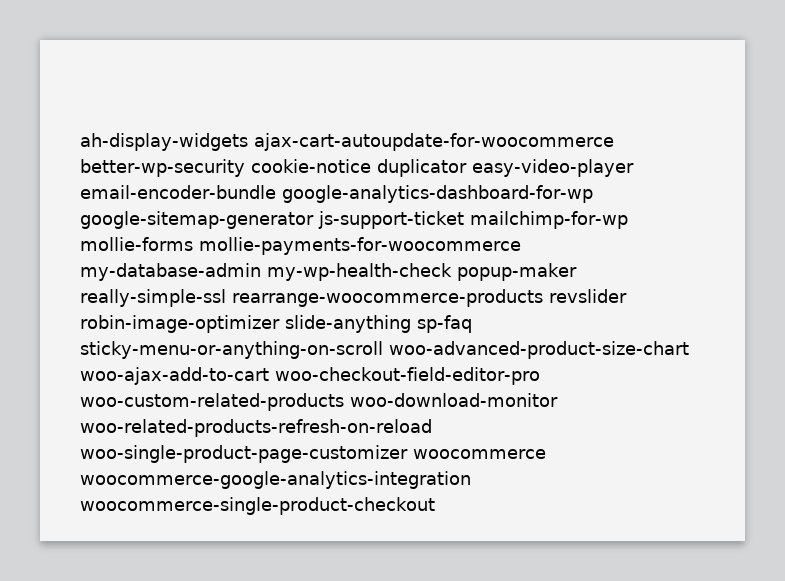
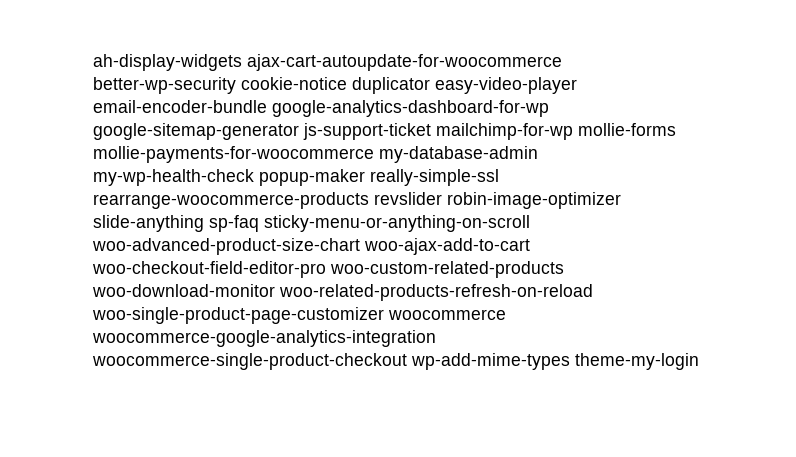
- ah-display-widgets ajax-cart-autoupdate-for-woocommerce better-wp-security cookie-notice duplicator easy-video-player email-encoder-bundle google-analytics-dashboard-for-wp google-sitemap-generator js-support-ticket mailchimp-for-wp mollie-forms mollie-payments-for-woocommerce my-database-admin my-wp-health-check popup-maker really-simple-ssl rearrange-woocommerce-products revslider robin-image-optimizer slide-anything sp-faq sticky-menu-or-anything-on-scroll woo-advanced-product-size-chart woo-ajax-add-to-cart woo-checkout-field-editor-pro woo-custom-related-products woo-download-monitor woo-related-products-refresh-on-reload woo-single-product-page-customizer woocommerce woocommerce-google-analytics-integration woocommerce-single-product-checkout
+ ah-display-widgets ajax-cart-autoupdate-for-woocommerce better-wp-security cookie-notice duplicator easy-video-player email-encoder-bundle google-analytics-dashboard-for-wp google-sitemap-generator js-support-ticket mailchimp-for-wp mollie-forms mollie-payments-for-woocommerce my-database-admin my-wp-health-check popup-maker really-simple-ssl rearrange-woocommerce-products revslider robin-image-optimizer slide-anything sp-faq sticky-menu-or-anything-on-scroll woo-advanced-product-size-chart woo-ajax-add-to-cart woo-checkout-field-editor-pro woo-custom-related-products woo-download-monitor woo-related-products-refresh-on-reload woo-single-product-page-customizer woocommerce woocommerce-google-analytics-integration woocommerce-single-product-checkout wp-add-mime-types theme-my-login

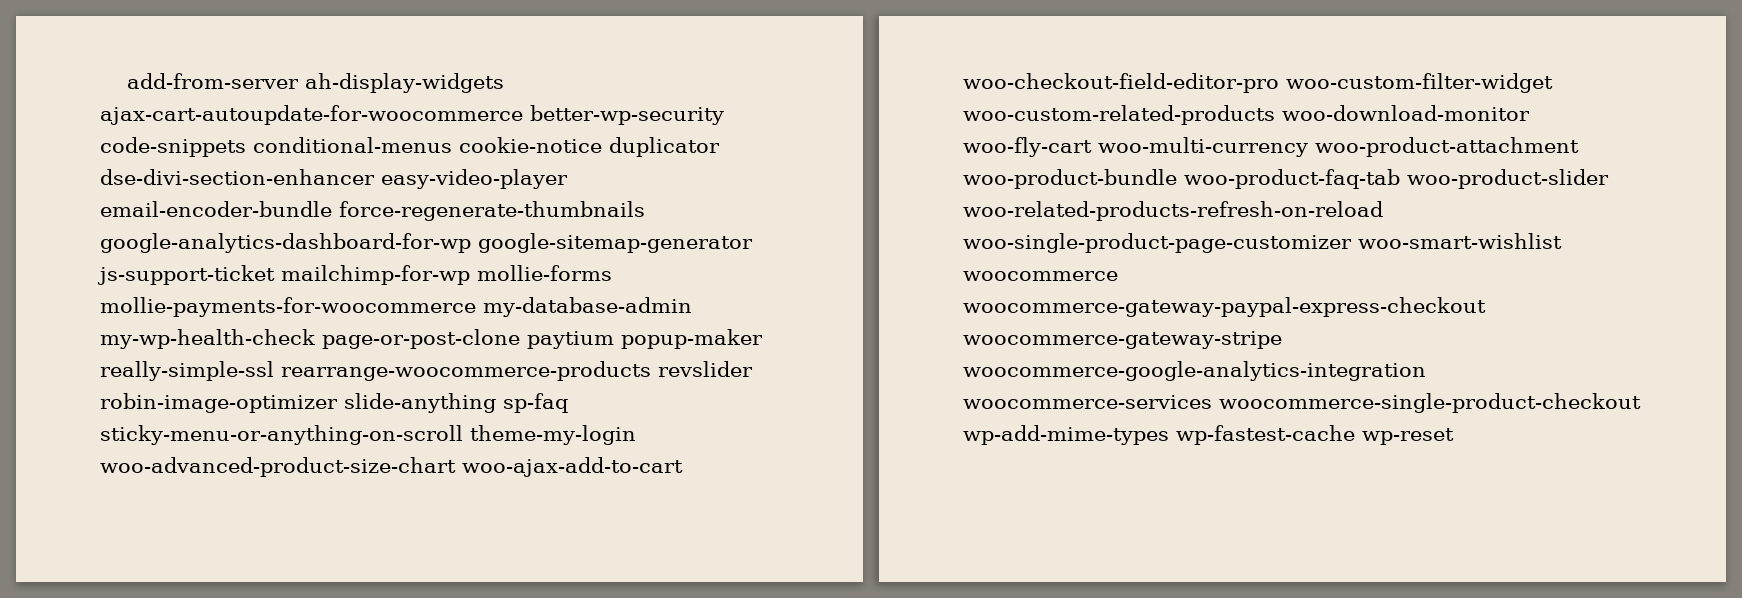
- ah-display-widgets ajax-cart-autoupdate-for-woocommerce better-wp-security cookie-notice duplicator easy-video-player email-encoder-bundle google-analytics-dashboard-for-wp google-sitemap-generator js-support-ticket mailchimp-for-wp mollie-forms mollie-payments-for-woocommerce my-database-admin my-wp-health-check popup-maker really-simple-ssl rearrange-woocommerce-products revslider robin-image-optimizer slide-anything sp-faq sticky-menu-or-anything-on-scroll woo-advanced-product-size-chart woo-ajax-add-to-cart woo-checkout-field-editor-pro woo-custom-related-products woo-download-monitor woo-related-products-refresh-on-reload woo-single-product-page-customizer woocommerce woocommerce-google-analytics-integration woocommerce-single-product-checkout wp-add-mime-types theme-my-login
+ add-from-server ah-display-widgets ajax-cart-autoupdate-for-woocommerce better-wp-security code-snippets conditional-menus cookie-notice duplicator dse-divi-section-enhancer easy-video-player email-encoder-bundle force-regenerate-thumbnails google-analytics-dashboard-for-wp google-sitemap-generator js-support-ticket mailchimp-for-wp mollie-forms mollie-payments-for-woocommerce my-database-admin my-wp-health-check page-or-post-clone paytium popup-maker really-simple-ssl rearrange-woocommerce-products revslider robin-image-optimizer slide-anything sp-faq sticky-menu-or-anything-on-scroll theme-my-login woo-advanced-product-size-chart woo-ajax-add-to-cart woo-checkout-field-editor-pro woo-custom-filter-widget woo-custom-related-products woo-download-monitor woo-fly-cart woo-multi-currency woo-product-attachment woo-product-bundle woo-product-faq-tab woo-product-slider woo-related-products-refresh-on-reload woo-single-product-page-customizer woo-smart-wishlist woocommerce woocommerce-gateway-paypal-express-checkout woocommerce-gateway-stripe woocommerce-google-analytics-integration woocommerce-services woocommerce-single-product-checkout wp-add-mime-types wp-fastest-cache wp-reset

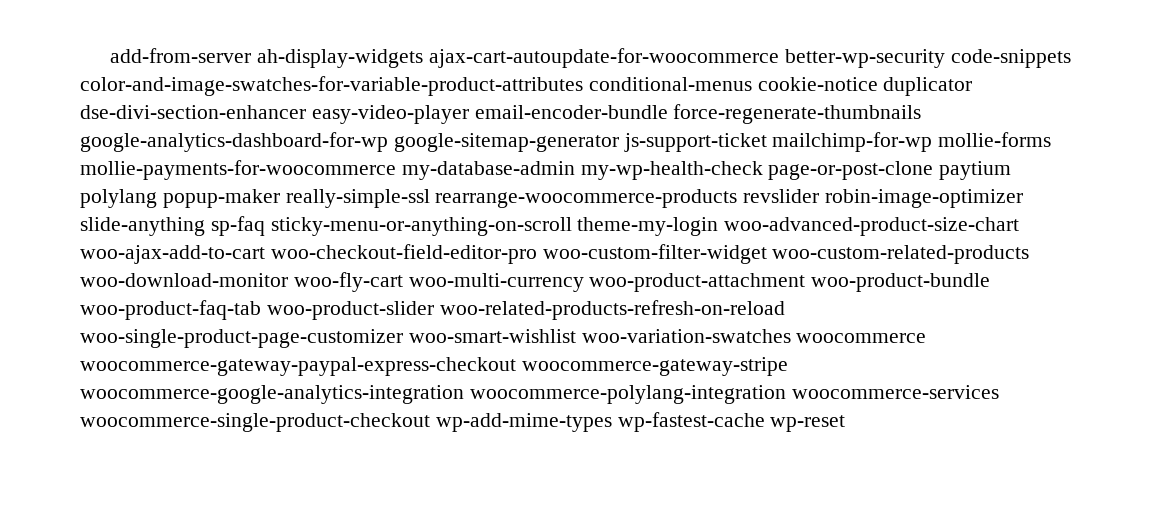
- add-from-server ah-display-widgets ajax-cart-autoupdate-for-woocommerce better-wp-security code-snippets conditional-menus cookie-notice duplicator dse-divi-section-enhancer easy-video-player email-encoder-bundle force-regenerate-thumbnails google-analytics-dashboard-for-wp google-sitemap-generator js-support-ticket mailchimp-for-wp mollie-forms mollie-payments-for-woocommerce my-database-admin my-wp-health-check page-or-post-clone paytium popup-maker really-simple-ssl rearrange-woocommerce-products revslider robin-image-optimizer slide-anything sp-faq sticky-menu-or-anything-on-scroll theme-my-login woo-advanced-product-size-chart woo-ajax-add-to-cart woo-checkout-field-editor-pro woo-custom-filter-widget woo-custom-related-products woo-download-monitor woo-fly-cart woo-multi-currency woo-product-attachment woo-product-bundle woo-product-faq-tab woo-product-slider woo-related-products-refresh-on-reload woo-single-product-page-customizer woo-smart-wishlist woocommerce woocommerce-gateway-paypal-express-checkout woocommerce-gateway-stripe woocommerce-google-analytics-integration woocommerce-services woocommerce-single-product-checkout wp-add-mime-types wp-fastest-cache wp-reset
+ add-from-server ah-display-widgets ajax-cart-autoupdate-for-woocommerce better-wp-security code-snippets color-and-image-swatches-for-variable-product-attributes conditional-menus cookie-notice duplicator dse-divi-section-enhancer easy-video-player email-encoder-bundle force-regenerate-thumbnails google-analytics-dashboard-for-wp google-sitemap-generator js-support-ticket mailchimp-for-wp mollie-forms mollie-payments-for-woocommerce my-database-admin my-wp-health-check page-or-post-clone paytium polylang popup-maker really-simple-ssl rearrange-woocommerce-products revslider robin-image-optimizer slide-anything sp-faq sticky-menu-or-anything-on-scroll theme-my-login woo-advanced-product-size-chart woo-ajax-add-to-cart woo-checkout-field-editor-pro woo-custom-filter-widget woo-custom-related-products woo-download-monitor woo-fly-cart woo-multi-currency woo-product-attachment woo-product-bundle woo-product-faq-tab woo-product-slider woo-related-products-refresh-on-reload woo-single-product-page-customizer woo-smart-wishlist woo-variation-swatches woocommerce woocommerce-gateway-paypal-express-checkout woocommerce-gateway-stripe woocommerce-google-analytics-integration woocommerce-polylang-integration woocommerce-services woocommerce-single-product-checkout wp-add-mime-types wp-fastest-cache wp-reset

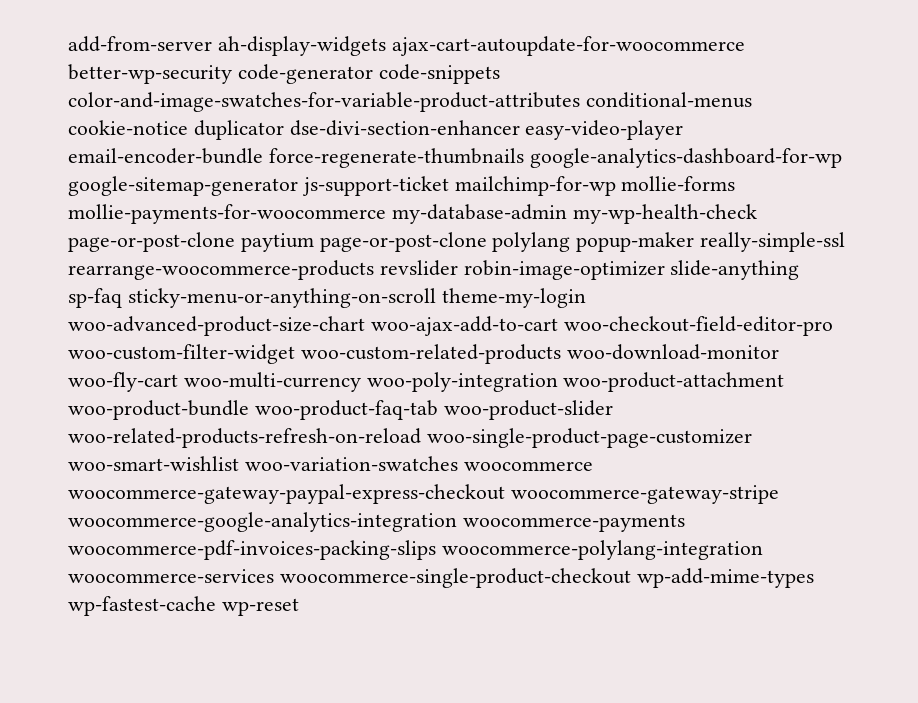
- add-from-server ah-display-widgets ajax-cart-autoupdate-for-woocommerce better-wp-security code-snippets color-and-image-swatches-for-variable-product-attributes conditional-menus cookie-notice duplicator dse-divi-section-enhancer easy-video-player email-encoder-bundle force-regenerate-thumbnails google-analytics-dashboard-for-wp google-sitemap-generator js-support-ticket mailchimp-for-wp mollie-forms mollie-payments-for-woocommerce my-database-admin my-wp-health-check page-or-post-clone paytium polylang popup-maker really-simple-ssl rearrange-woocommerce-products revslider robin-image-optimizer slide-anything sp-faq sticky-menu-or-anything-on-scroll theme-my-login woo-advanced-product-size-chart woo-ajax-add-to-cart woo-checkout-field-editor-pro woo-custom-filter-widget woo-custom-related-products woo-download-monitor woo-fly-cart woo-multi-currency woo-product-attachment woo-product-bundle woo-product-faq-tab woo-product-slider woo-related-products-refresh-on-reload woo-single-product-page-customizer woo-smart-wishlist woo-variation-swatches woocommerce woocommerce-gateway-paypal-express-checkout woocommerce-gateway-stripe woocommerce-google-analytics-integration woocommerce-polylang-integration woocommerce-services woocommerce-single-product-checkout wp-add-mime-types wp-fastest-cache wp-reset
+ add-from-server ah-display-widgets ajax-cart-autoupdate-for-woocommerce better-wp-security code-generator code-snippets color-and-image-swatches-for-variable-product-attributes conditional-menus cookie-notice duplicator dse-divi-section-enhancer easy-video-player email-encoder-bundle force-regenerate-thumbnails google-analytics-dashboard-for-wp google-sitemap-generator js-support-ticket mailchimp-for-wp mollie-forms mollie-payments-for-woocommerce my-database-admin my-wp-health-check page-or-post-clone paytium page-or-post-clone polylang popup-maker really-simple-ssl rearrange-woocommerce-products revslider robin-image-optimizer slide-anything sp-faq sticky-menu-or-anything-on-scroll theme-my-login woo-advanced-product-size-chart woo-ajax-add-to-cart woo-checkout-field-editor-pro woo-custom-filter-widget woo-custom-related-products woo-download-monitor woo-fly-cart woo-multi-currency woo-poly-integration woo-product-attachment woo-product-bundle woo-product-faq-tab woo-product-slider woo-related-products-refresh-on-reload woo-single-product-page-customizer woo-smart-wishlist woo-variation-swatches woocommerce woocommerce-gateway-paypal-express-checkout woocommerce-gateway-stripe woocommerce-google-analytics-integration woocommerce-payments woocommerce-pdf-invoices-packing-slips woocommerce-polylang-integration woocommerce-services woocommerce-single-product-checkout wp-add-mime-types wp-fastest-cache wp-reset

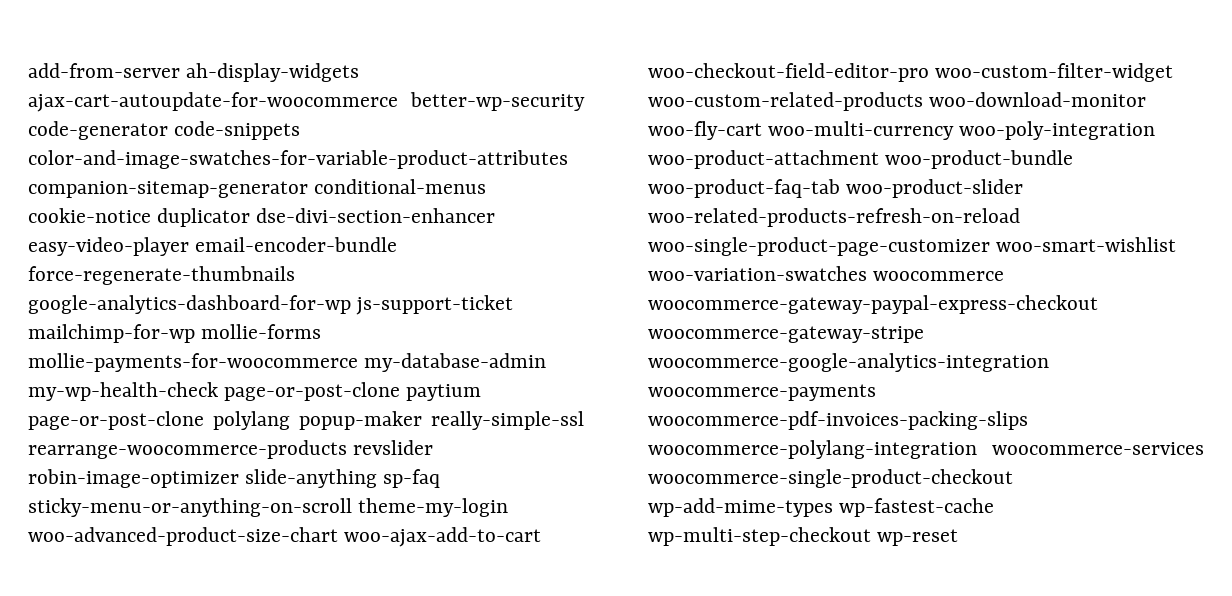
- add-from-server ah-display-widgets ajax-cart-autoupdate-for-woocommerce better-wp-security code-generator code-snippets color-and-image-swatches-for-variable-product-attributes conditional-menus cookie-notice duplicator dse-divi-section-enhancer easy-video-player email-encoder-bundle force-regenerate-thumbnails google-analytics-dashboard-for-wp google-sitemap-generator js-support-ticket mailchimp-for-wp mollie-forms mollie-payments-for-woocommerce my-database-admin my-wp-health-check page-or-post-clone paytium page-or-post-clone polylang popup-maker really-simple-ssl rearrange-woocommerce-products revslider robin-image-optimizer slide-anything sp-faq sticky-menu-or-anything-on-scroll theme-my-login woo-advanced-product-size-chart woo-ajax-add-to-cart woo-checkout-field-editor-pro woo-custom-filter-widget woo-custom-related-products woo-download-monitor woo-fly-cart woo-multi-currency woo-poly-integration woo-product-attachment woo-product-bundle woo-product-faq-tab woo-product-slider woo-related-products-refresh-on-reload woo-single-product-page-customizer woo-smart-wishlist woo-variation-swatches woocommerce woocommerce-gateway-paypal-express-checkout woocommerce-gateway-stripe woocommerce-google-analytics-integration woocommerce-payments woocommerce-pdf-invoices-packing-slips woocommerce-polylang-integration woocommerce-services woocommerce-single-product-checkout wp-add-mime-types wp-fastest-cache wp-reset
+ add-from-server ah-display-widgets ajax-cart-autoupdate-for-woocommerce better-wp-security code-generator code-snippets color-and-image-swatches-for-variable-product-attributes companion-sitemap-generator conditional-menus cookie-notice duplicator dse-divi-section-enhancer easy-video-player email-encoder-bundle force-regenerate-thumbnails google-analytics-dashboard-for-wp js-support-ticket mailchimp-for-wp mollie-forms mollie-payments-for-woocommerce my-database-admin my-wp-health-check page-or-post-clone paytium page-or-post-clone polylang popup-maker really-simple-ssl rearrange-woocommerce-products revslider robin-image-optimizer slide-anything sp-faq sticky-menu-or-anything-on-scroll theme-my-login woo-advanced-product-size-chart woo-ajax-add-to-cart woo-checkout-field-editor-pro woo-custom-filter-widget woo-custom-related-products woo-download-monitor woo-fly-cart woo-multi-currency woo-poly-integration woo-product-attachment woo-product-bundle woo-product-faq-tab woo-product-slider woo-related-products-refresh-on-reload woo-single-product-page-customizer woo-smart-wishlist woo-variation-swatches woocommerce woocommerce-gateway-paypal-express-checkout woocommerce-gateway-stripe woocommerce-google-analytics-integration woocommerce-payments woocommerce-pdf-invoices-packing-slips woocommerce-polylang-integration woocommerce-services woocommerce-single-product-checkout wp-add-mime-types wp-fastest-cache wp-multi-step-checkout wp-reset

